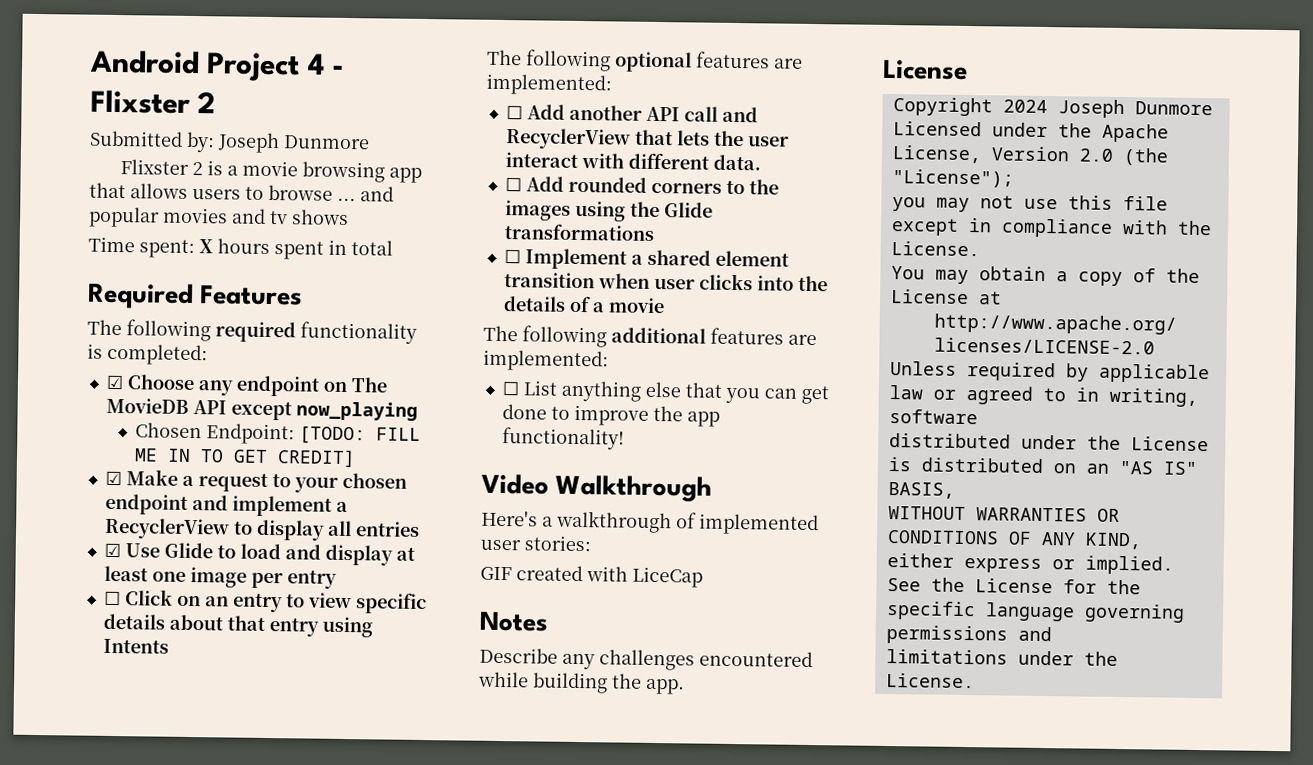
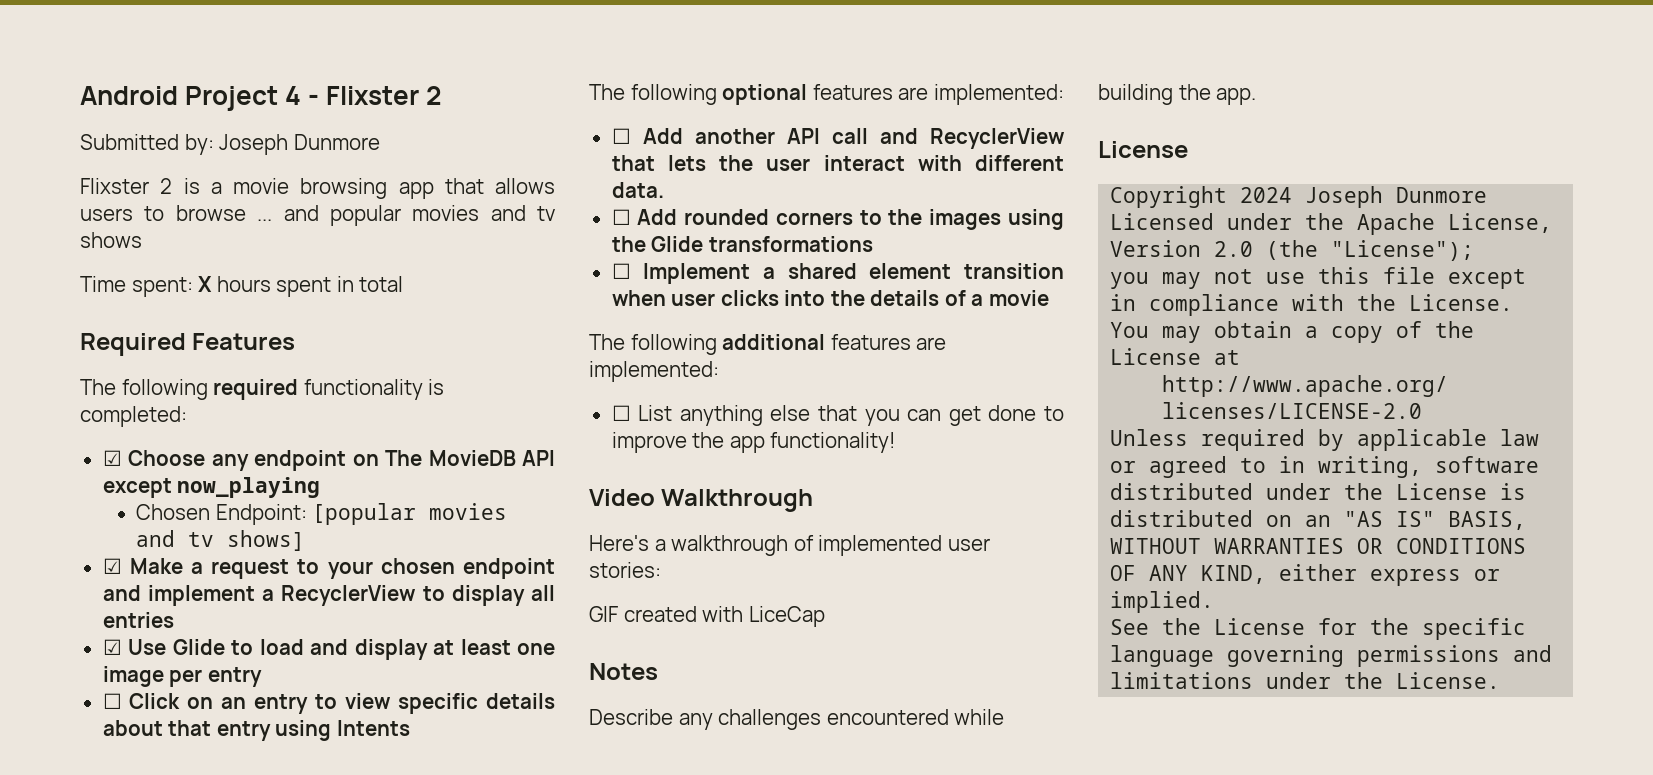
- Chosen Endpoint: [TODO: FILL ME IN TO GET CREDIT]
+ Chosen Endpoint: [popular movies and tv shows]

